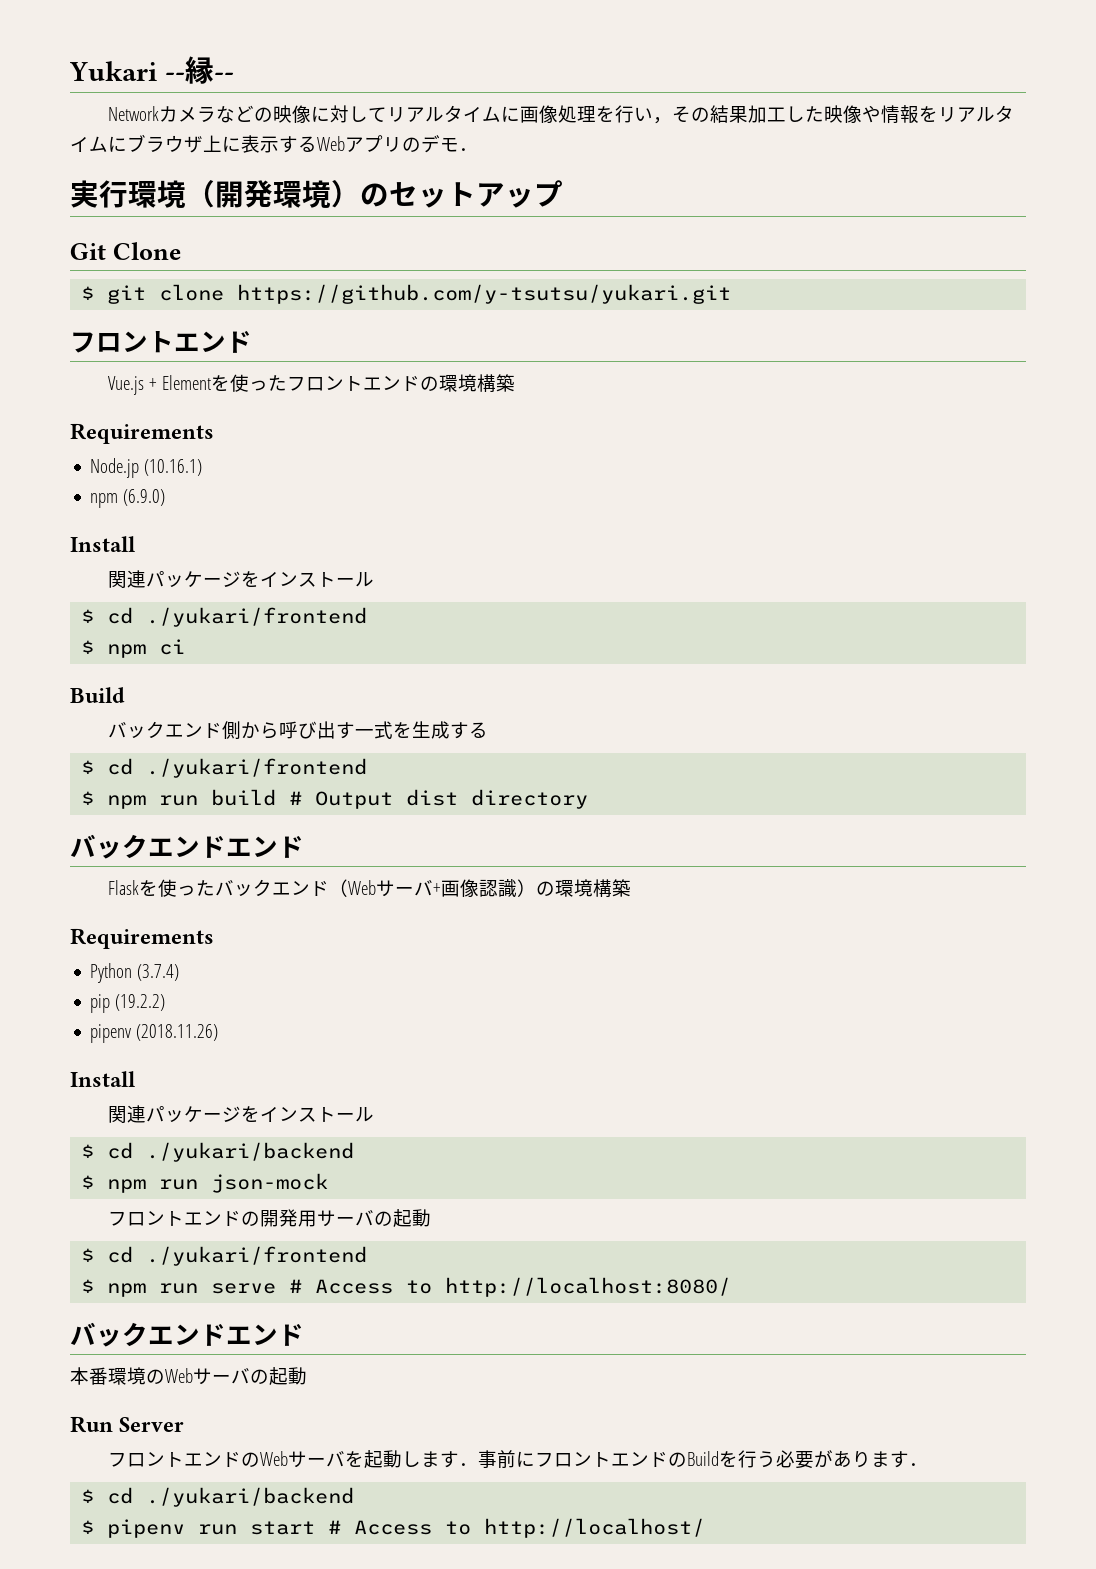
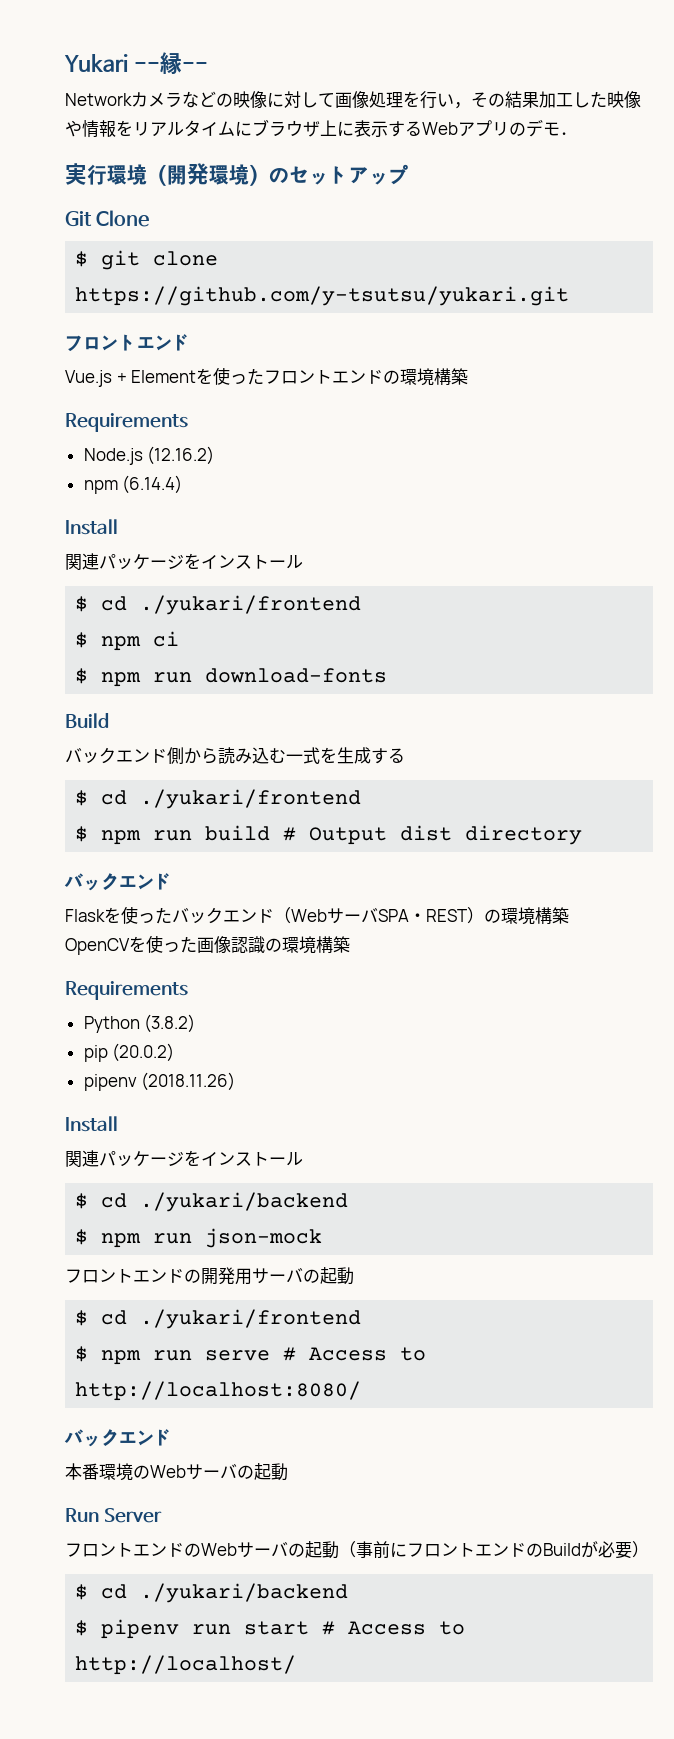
- Networkカメラなどの映像に対してリアルタイムに画像処理を行い，その結果加工した映像や情報をリアルタイムにブラウザ上に表示するWebアプリのデモ．
+ Networkカメラなどの映像に対して画像処理を行い，その結果加工した映像や情報をリアルタイムにブラウザ上に表示するWebアプリのデモ．
- Node.jp (10.16.1)
- npm (6.9.0)
+ Node.js (12.16.2)
+ npm (6.14.4)
+ $ npm run download-fonts
- バックエンド側から呼び出す一式を生成する
+ バックエンド側から読み込む一式を生成する
  $ npm run build # Output dist directory
- バックエンドエンド
+ バックエンド
- Flaskを使ったバックエンド（Webサーバ+画像認識）の環境構築
+ Flaskを使ったバックエンド（WebサーバSPA・REST）の環境構築
+ OpenCVを使った画像認識の環境構築
- Python (3.7.4)
+ Python (3.8.2)
- pip (19.2.2)
+ pip (20.0.2)
  $ npm run serve # Access to http://localhost:8080/
- バックエンドエンド
+ バックエンド
- フロントエンドのWebサーバを起動します．事前にフロントエンドのBuildを行う必要があります．
+ フロントエンドのWebサーバの起動（事前にフロントエンドのBuildが必要）

